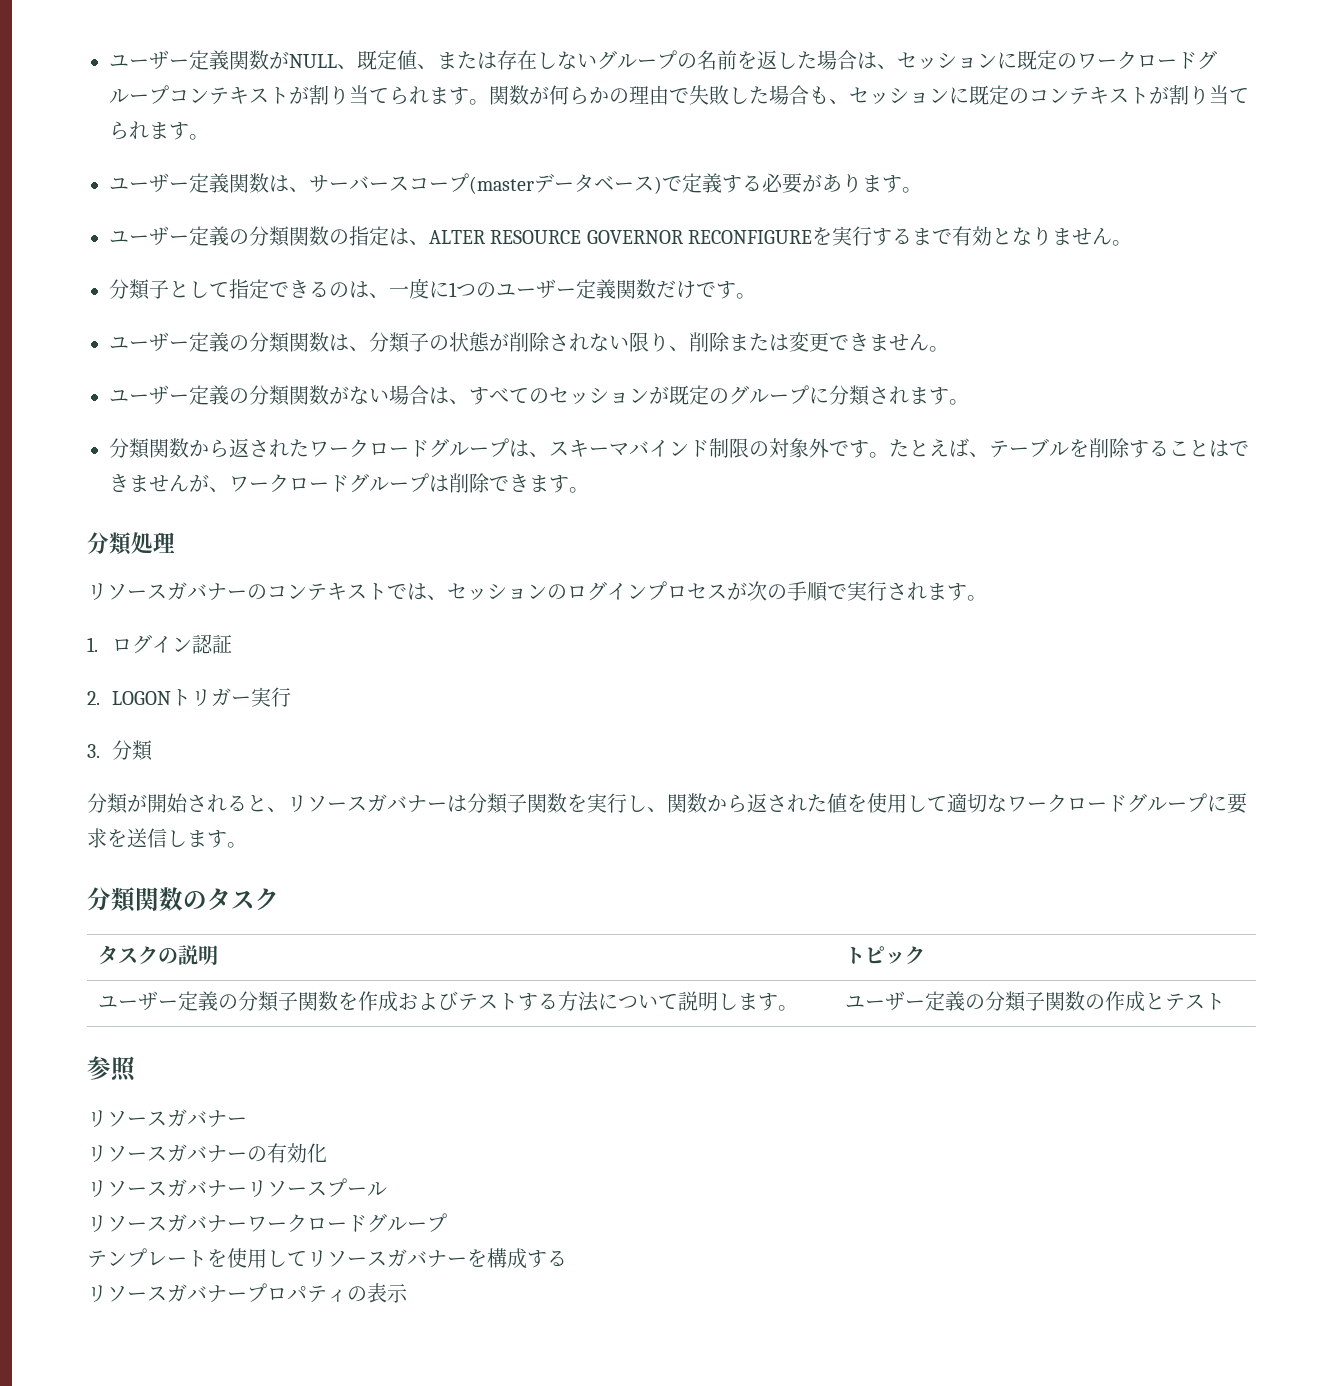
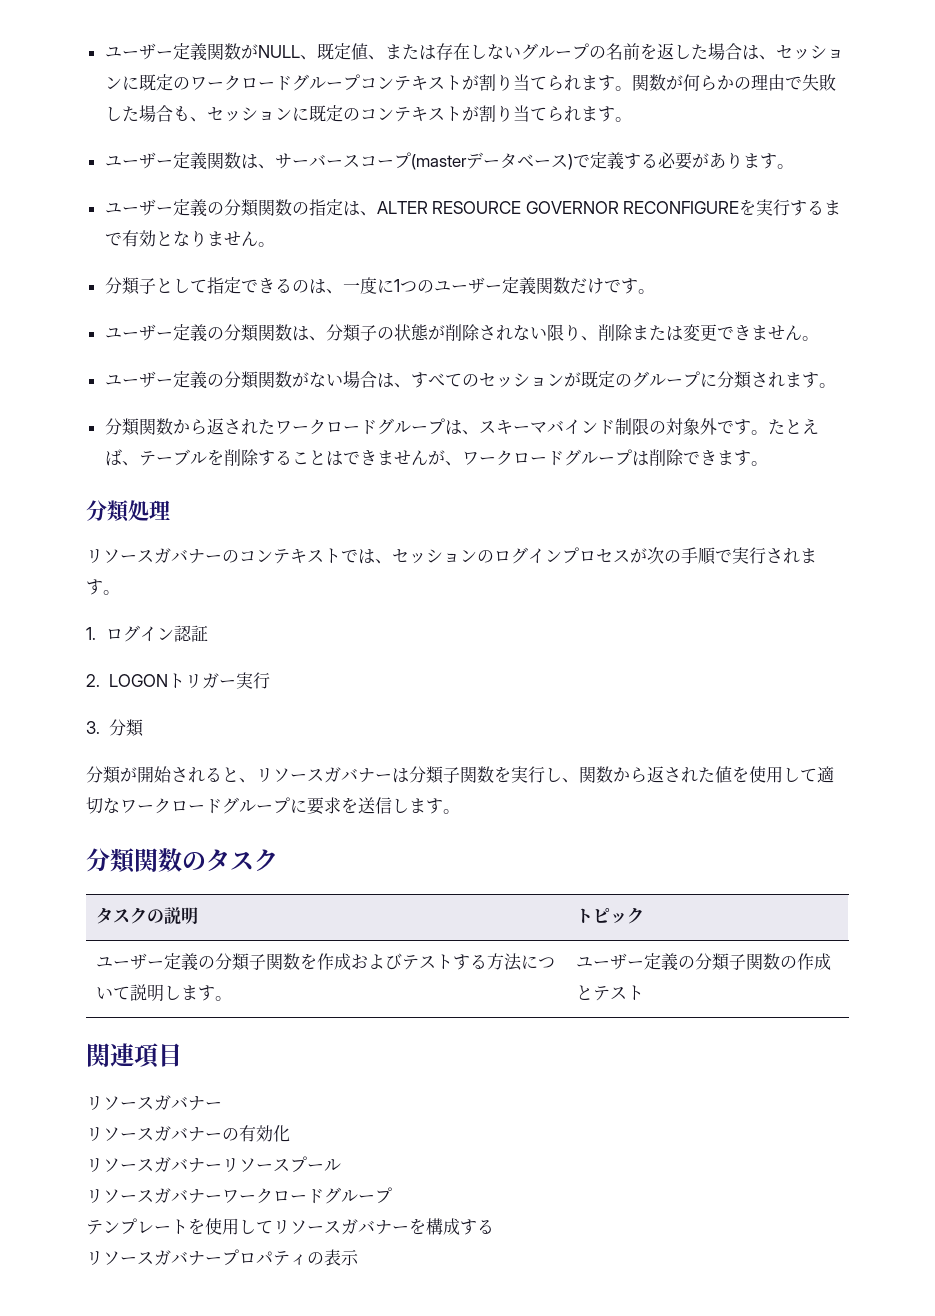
- 参照
+ 関連項目

